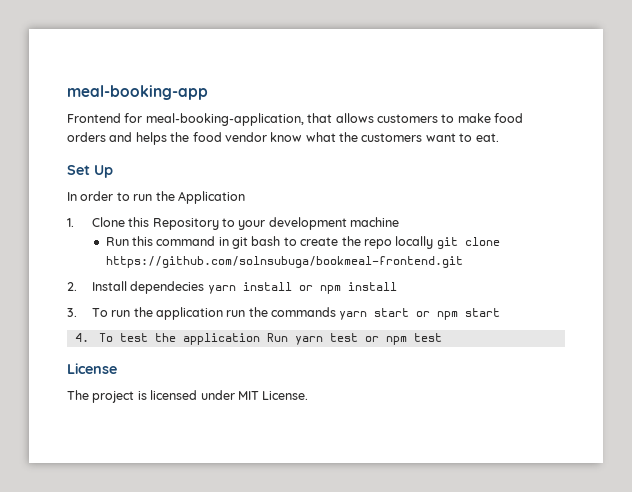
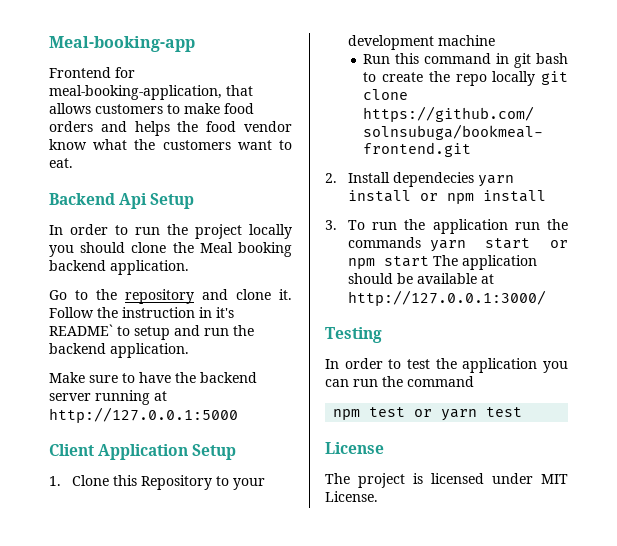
- meal-booking-app
+ Meal-booking-app
- Set Up
+ Backend Api Setup
- In order to run the Application
+ In order to run the project locally you should clone the Meal booking backend application.
+ Go to the repository and clone it. Follow the instruction in it's README` to setup and run the backend application.
+ Make sure to have the backend server running at http://127.0.0.1:5000
+ Client Application Setup
- 3. To run the application run the commands yarn start or npm start
- 4. To test the application Run yarn test or npm test
+ 3. To run the application run the commands yarn start or npm start The application should be available at http://127.0.0.1:3000/
+ Testing
+ In order to test the application you can run the command
+ npm test or yarn test

